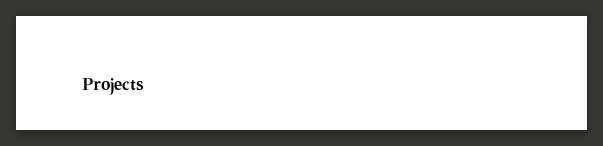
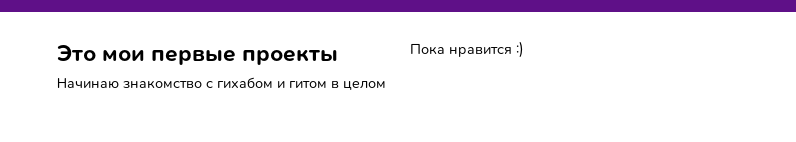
- Projects
+ Это мои первые проекты
+ Начинаю знакомство с гихабом и гитом в целом Пока нравится :)

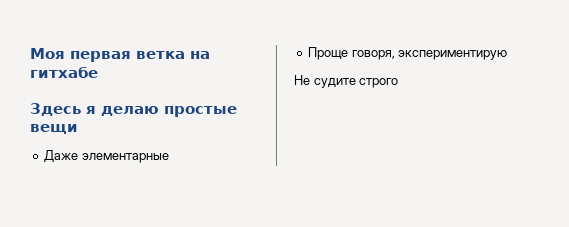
- Это мои первые проекты
- Начинаю знакомство с гихабом и гитом в целом Пока нравится :)
+ Моя первая ветка на гитхабе
+ Здесь я делаю простые вещи
+ Даже элементарные
+ Проще говоря, экспериментирую
+ Не судите строго

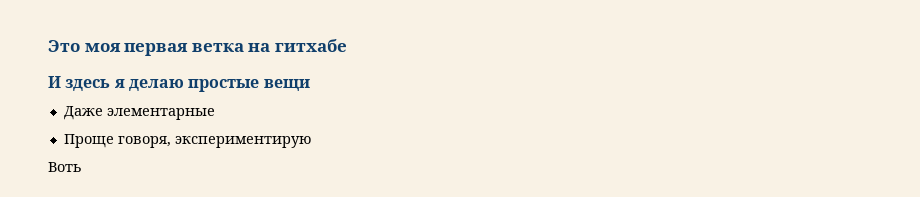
- Моя первая ветка на гитхабе
+ Это моя первая ветка на гитхабе
- Здесь я делаю простые вещи
+ И здесь я делаю простые вещи
- Не судите строго
+ Воть

